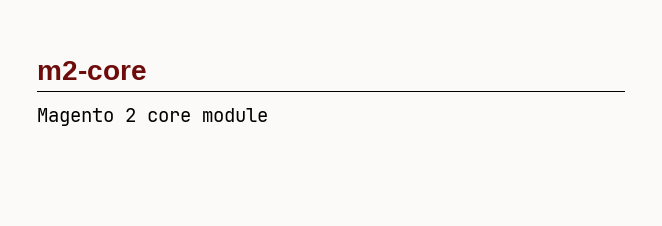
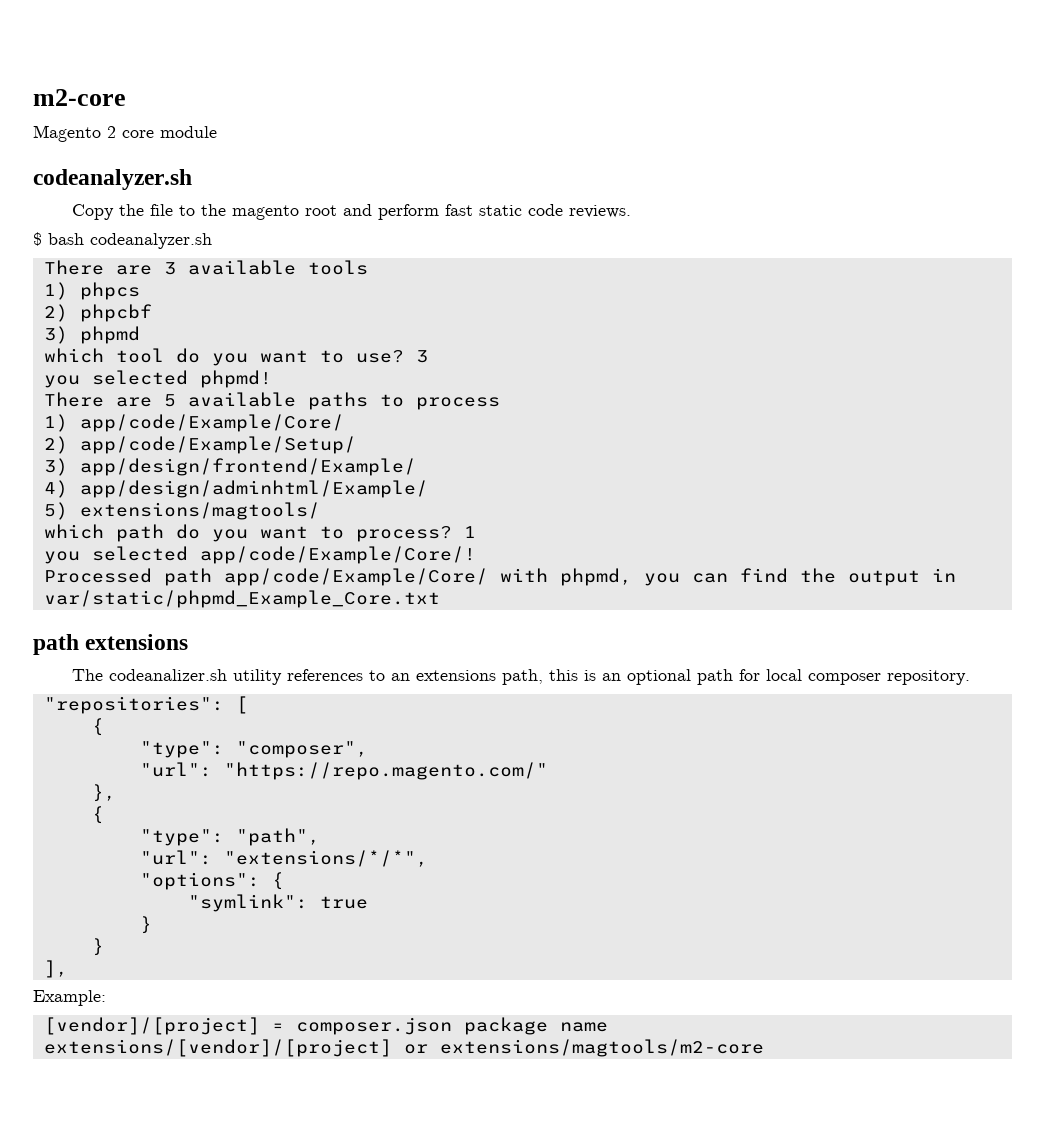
  Magento 2 core module
+ codeanalyzer.sh
+ Copy the file to the magento root and perform fast static code reviews.
+ $ bash codeanalyzer.sh
+ There are 3 available tools
+ 1) phpcs
+ 2) phpcbf
+ 3) phpmd
+ which tool do you want to use? 3
+ you selected phpmd!
+ There are 5 available paths to process
+ 1) app/code/Example/Core/
+ 2) app/code/Example/Setup/
+ 3) app/design/frontend/Example/
+ 4) app/design/adminhtml/Example/
+ 5) extensions/magtools/
+ which path do you want to process? 1
+ you selected app/code/Example/Core/!
+ Processed path app/code/Example/Core/ with phpmd, you can find the output in var/static/phpmd_Example_Core.txt
+ path extensions
+ The codeanalizer.sh utility references to an extensions path, this is an optional path for local composer repository.
+ "repositories": [
+ {
+ "type": "composer",
+ "url": "https://repo.magento.com/"
+ },
+ {
+ "type": "path",
+ "url": "extensions/*/*",
+ "options": {
+ "symlink": true
+ }
+ }
+ ],
+ Example:
+ [vendor]/[project] = composer.json package name
+ extensions/[vendor]/[project] or extensions/magtools/m2-core

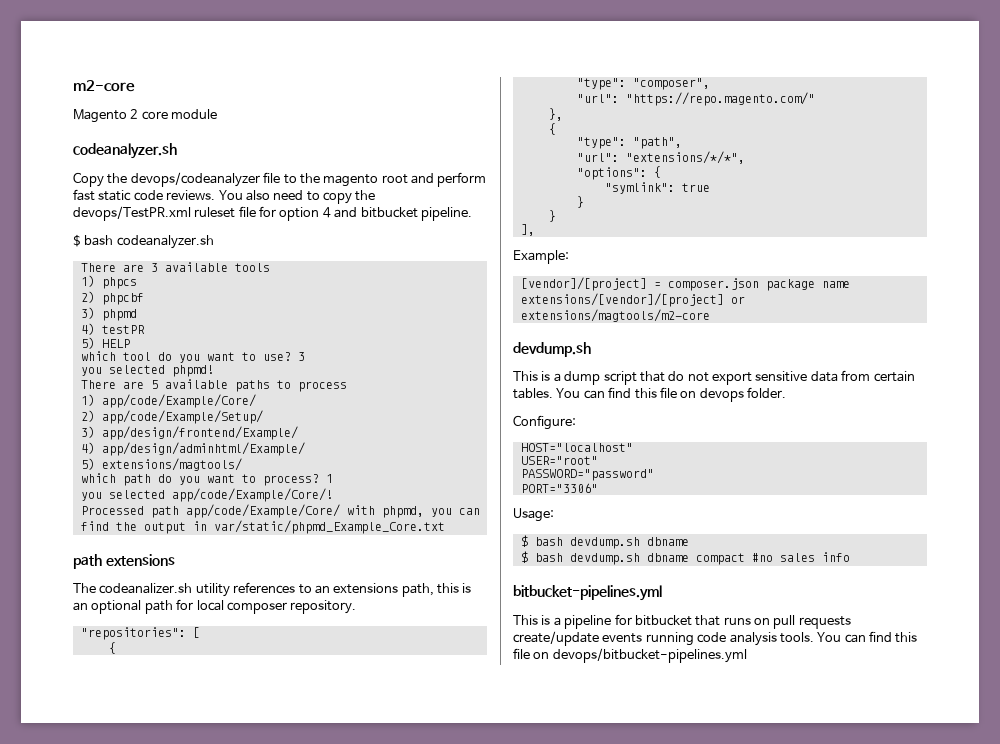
- Copy the file to the magento root and perform fast static code reviews.
+ Copy the devops/codeanalyzer file to the magento root and perform fast static code reviews. You also need to copy the devops/TestPR.xml ruleset file for option 4 and bitbucket pipeline.
+ 4) testPR
+ 5) HELP
  extensions/[vendor]/[project] or extensions/magtools/m2-core
+ devdump.sh
+ This is a dump script that do not export sensitive data from certain tables. You can find this file on devops folder.
+ Configure:
+ HOST="localhost"
+ USER="root"
+ PASSWORD="password"
+ PORT="3306"
+ Usage:
+ $ bash devdump.sh dbname
+ $ bash devdump.sh dbname compact #no sales info
+ bitbucket-pipelines.yml
+ This is a pipeline for bitbucket that runs on pull requests create/update events running code analysis tools. You can find this file on devops/bitbucket-pipelines.yml

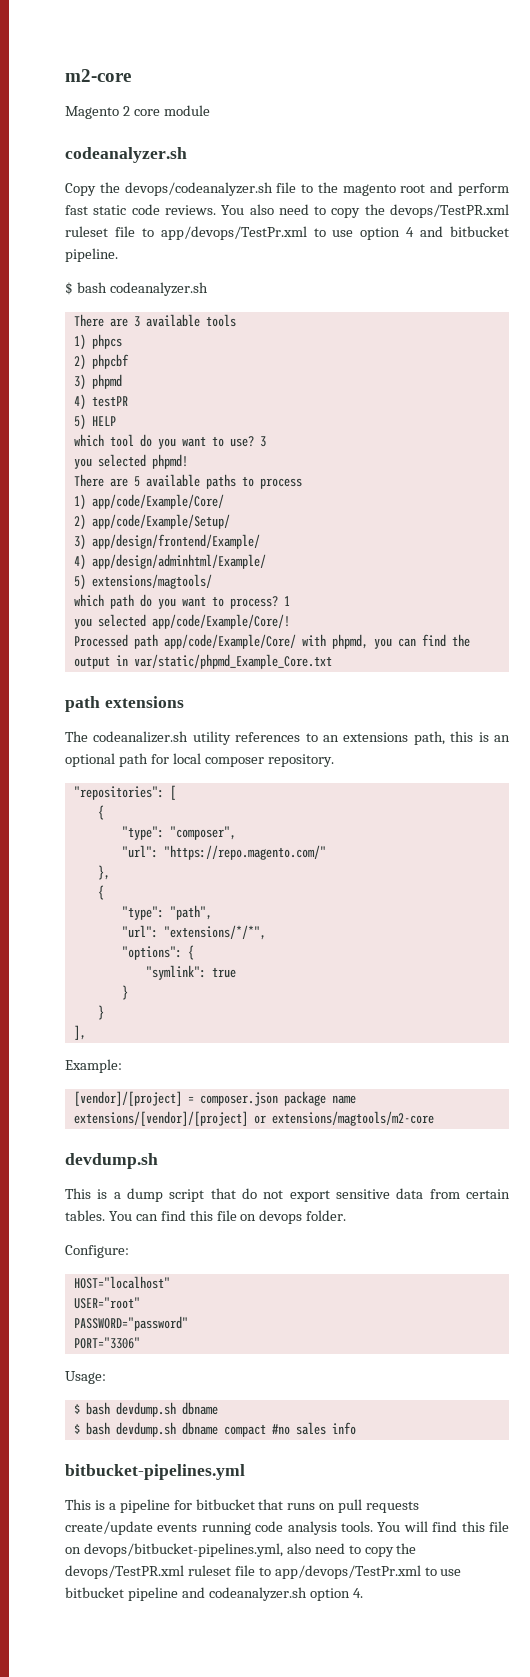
- Copy the devops/codeanalyzer file to the magento root and perform fast static code reviews.
+ Copy the devops/codeanalyzer.sh file to the magento root and perform fast static code reviews.
- You also need to copy the devops/TestPR.xml ruleset file for option 4 and bitbucket pipeline.
+ You also need to copy the devops/TestPR.xml ruleset file to app/devops/TestPr.xml to use option 4 and bitbucket pipeline.
- You can find this file on devops/bitbucket-pipelines.yml
+ You will find this file on devops/bitbucket-pipelines.yml, also need to copy the devops/TestPR.xml ruleset file to app/devops/TestPr.xml to use bitbucket pipeline and codeanalyzer.sh option 4.

